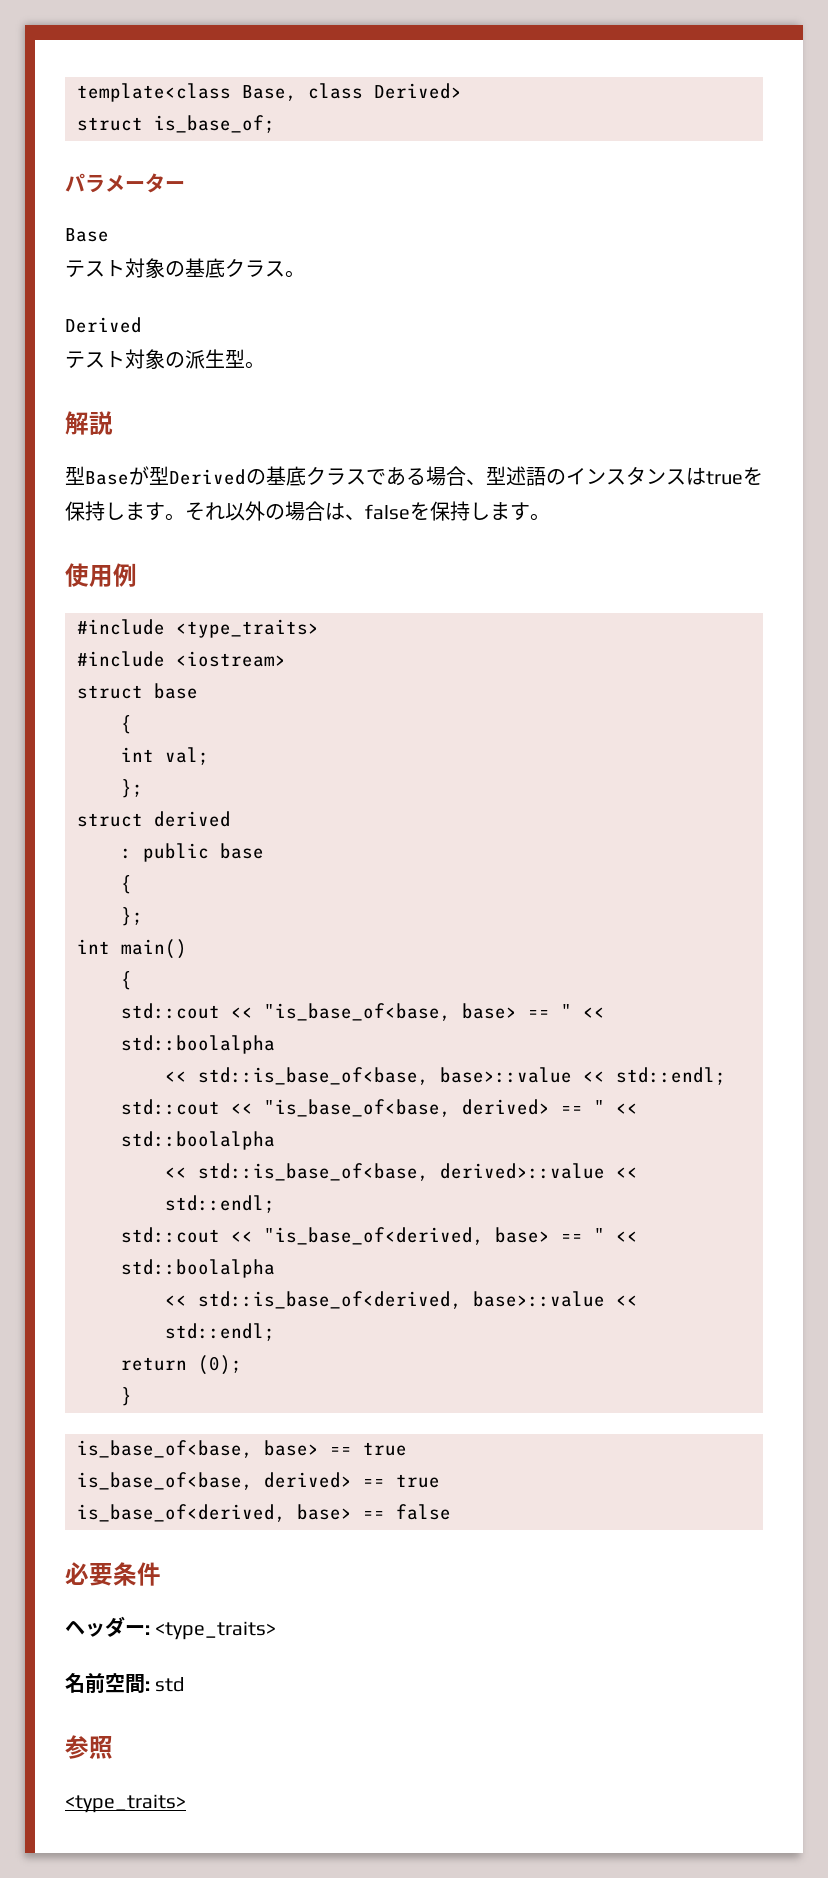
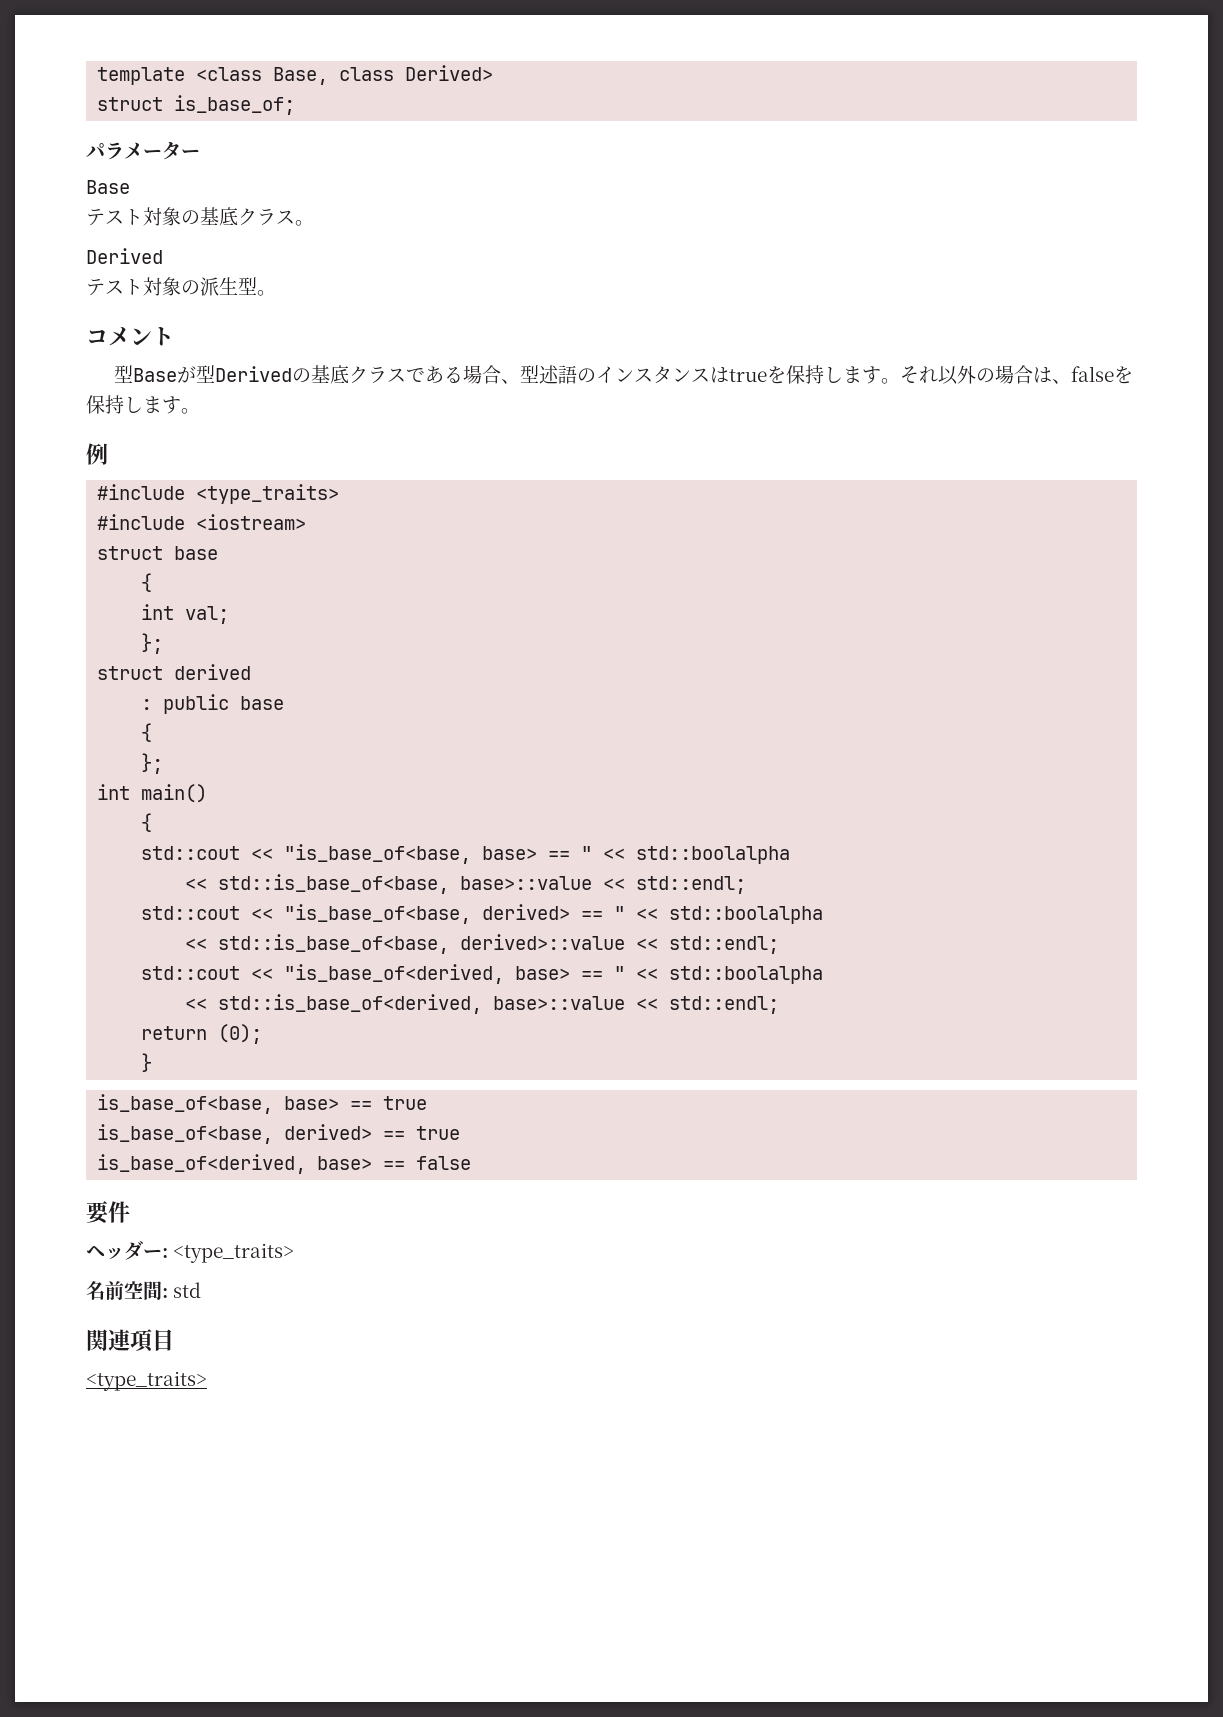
- template<class Base, class Derived>
+ template <class Base, class Derived>
- 解説
+ コメント
- 使用例
+ 例
- 必要条件
+ 要件
- 参照
+ 関連項目

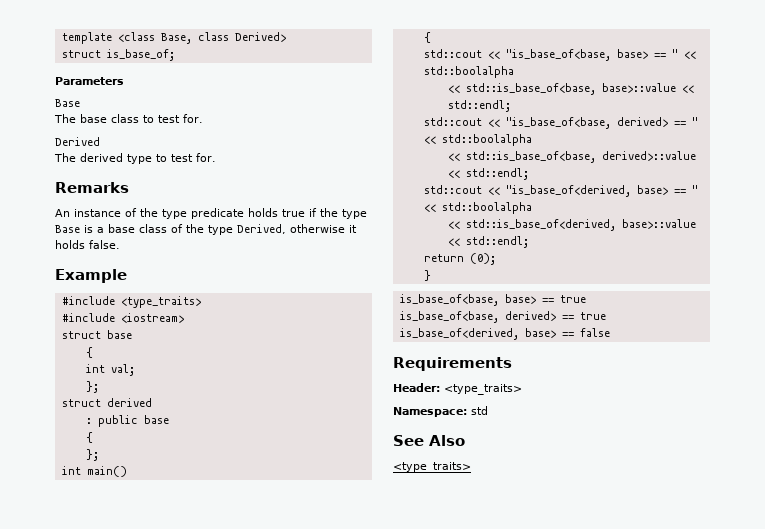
- パラメーター
+ Parameters
  Base
- テスト対象の基底クラス。
+ The base class to test for.
  Derived
- テスト対象の派生型。
- コメント
- 型Baseが型Derivedの基底クラスである場合、型述語のインスタンスはtrueを保持します。それ以外の場合は、falseを保持します。
- 例
+ The derived type to test for.
+ Remarks
+ An instance of the type predicate holds true if the type Base is a base class of the type Derived, otherwise it holds false.
+ Example
- 要件
- ヘッダー: <type_traits>
- 名前空間: std
+ Requirements
+ Header: <type_traits>
+ Namespace: std
- 関連項目
+ See Also

